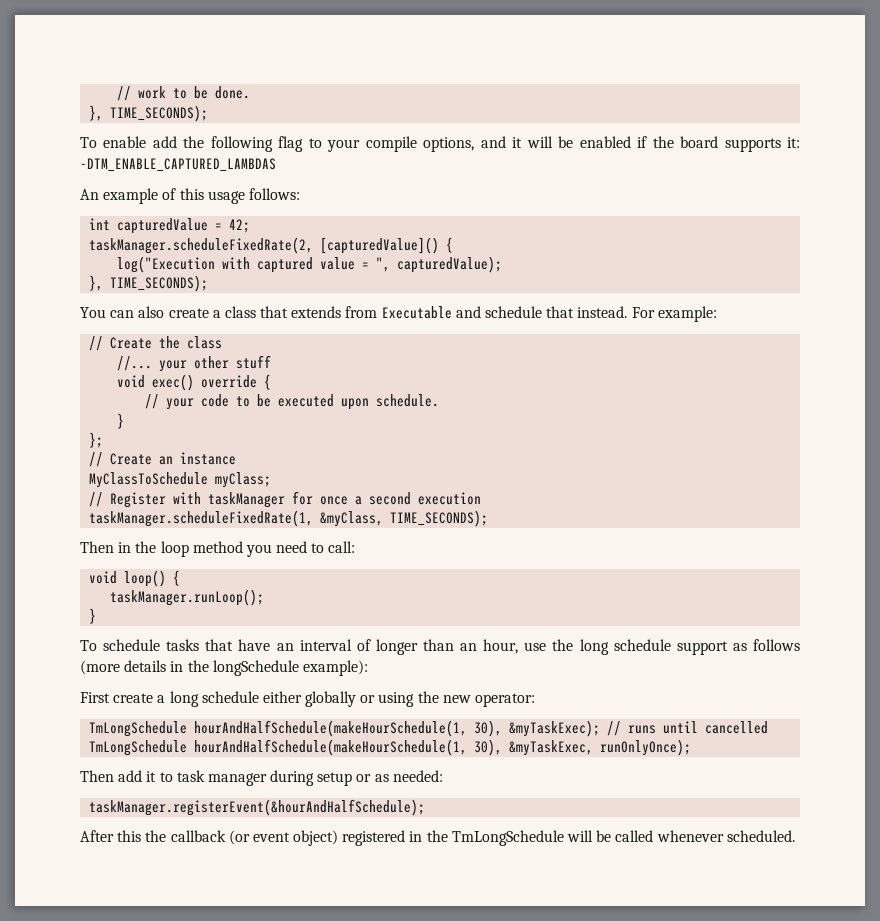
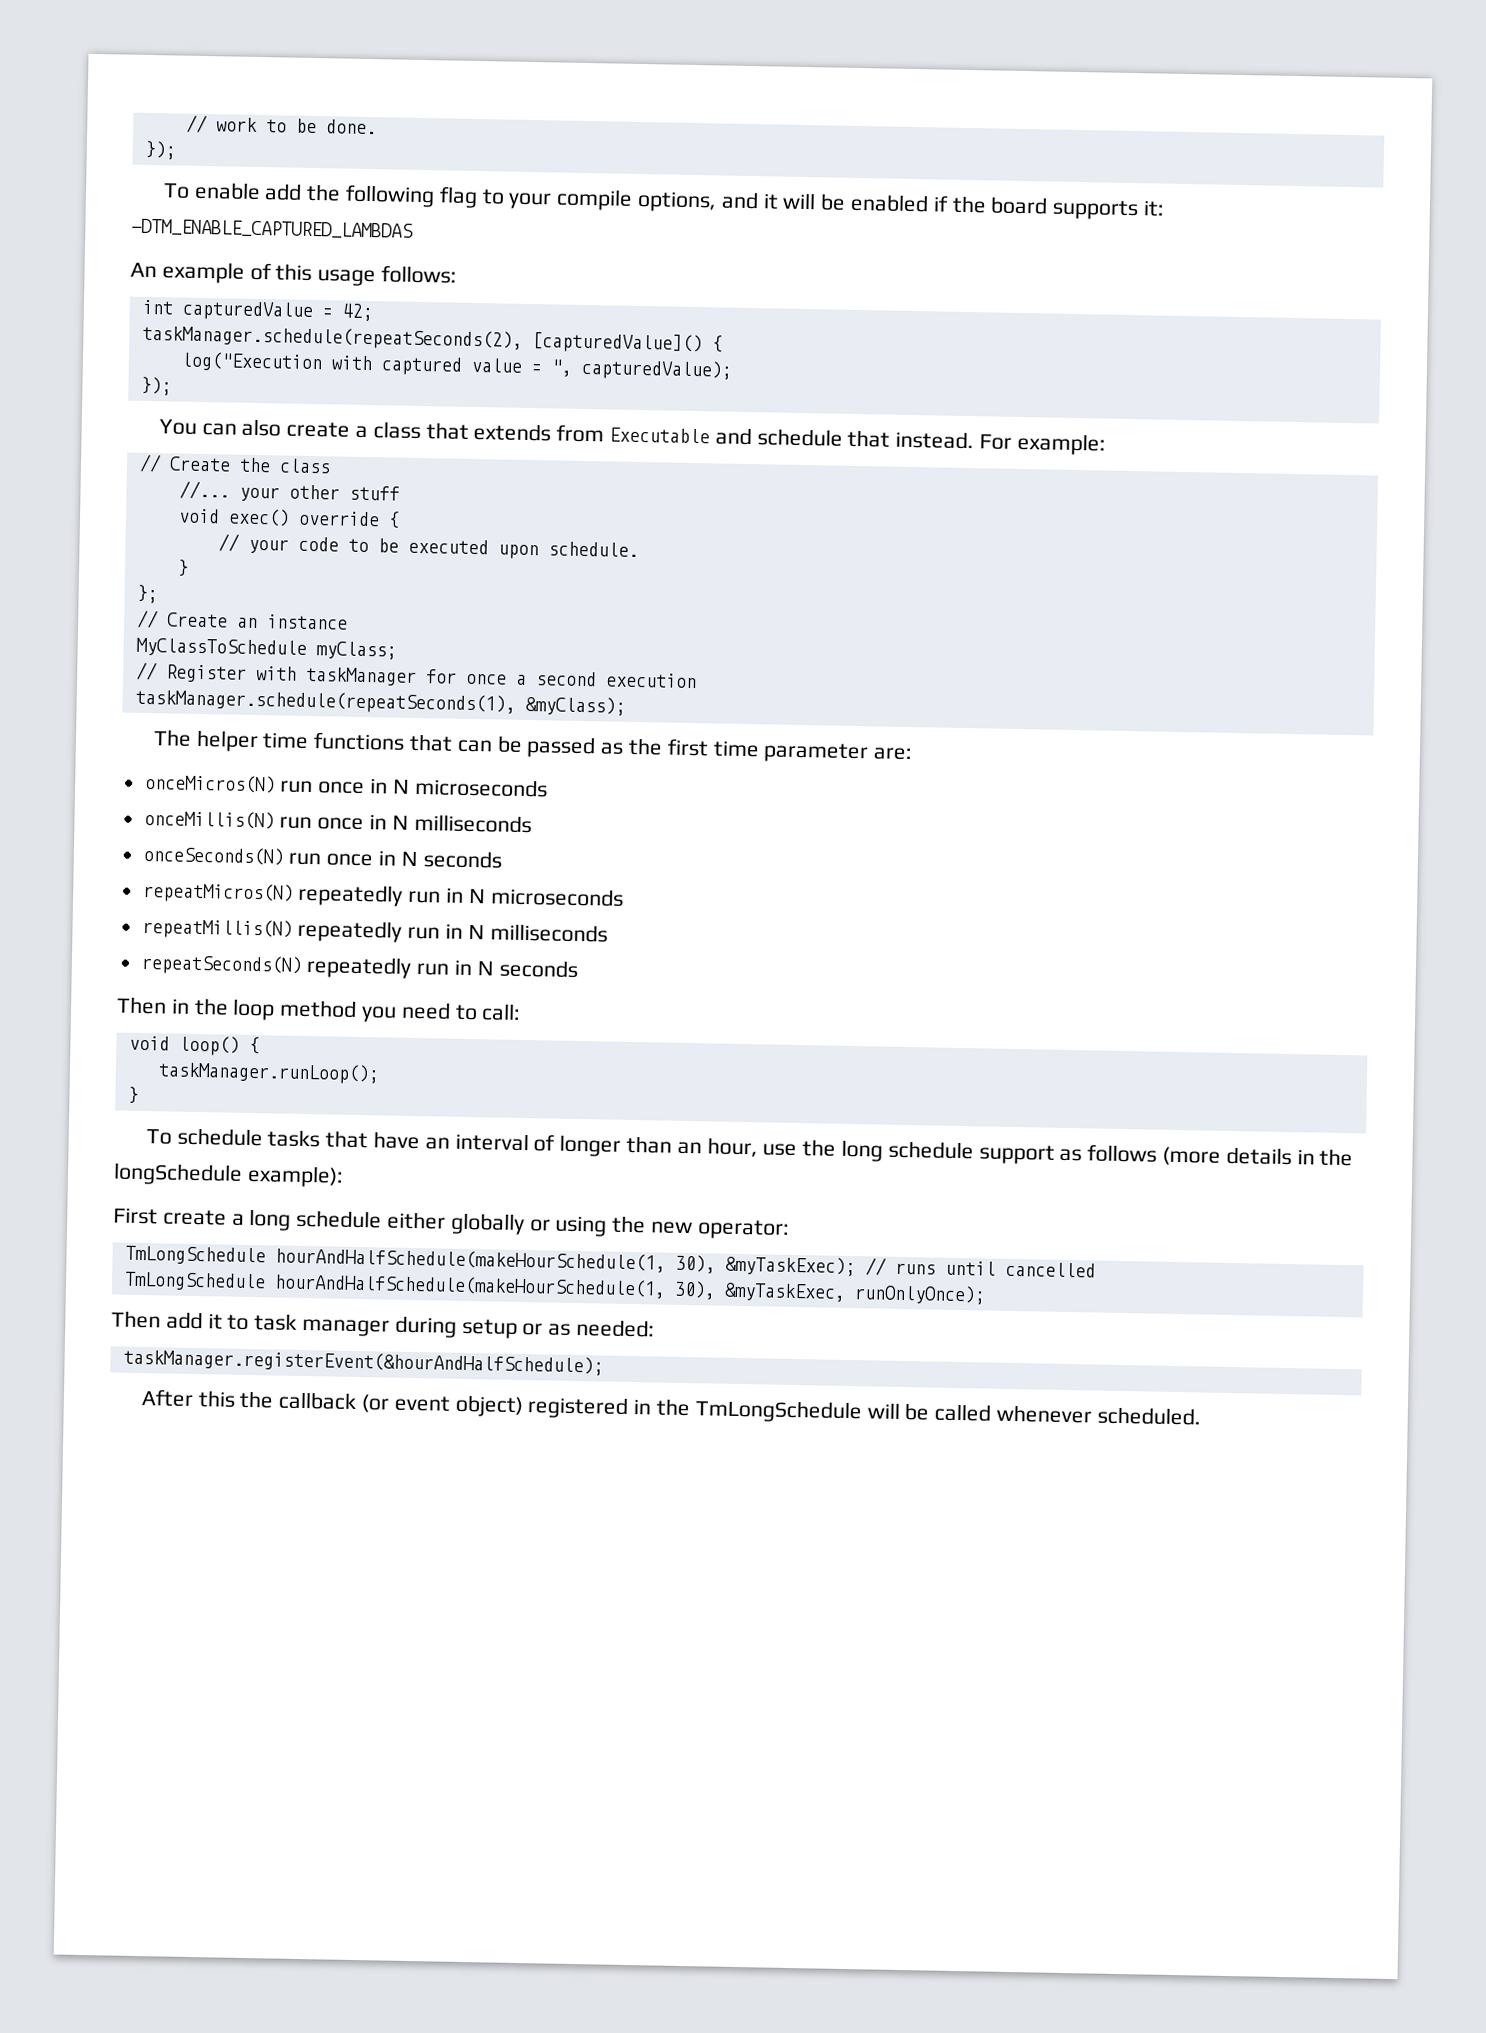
  // work to be done.
- }, TIME_SECONDS);
+ });
- taskManager.scheduleFixedRate(2, [capturedValue]() {
+ taskManager.schedule(repeatSeconds(2), [capturedValue]() {
  log("Execution with captured value = ", capturedValue);
- }, TIME_SECONDS);
+ });
- taskManager.scheduleFixedRate(1, &myClass, TIME_SECONDS);
+ taskManager.schedule(repeatSeconds(1), &myClass);
+ The helper time functions that can be passed as the first time parameter are:
+ onceMicros(N) run once in N microseconds
+ onceMillis(N) run once in N milliseconds
+ onceSeconds(N) run once in N seconds
+ repeatMicros(N) repeatedly run in N microseconds
+ repeatMillis(N) repeatedly run in N milliseconds
+ repeatSeconds(N) repeatedly run in N seconds

